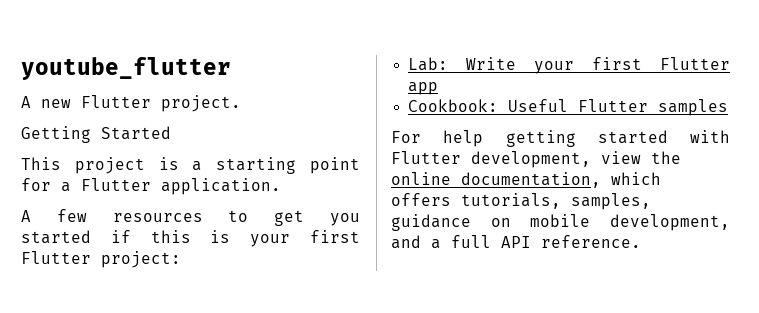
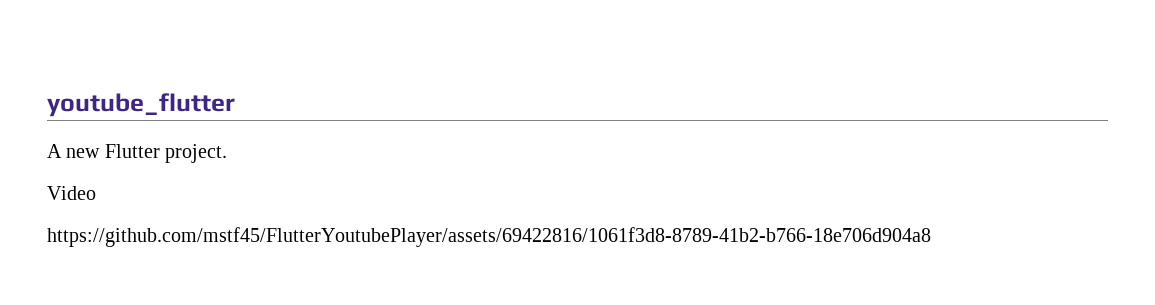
- Getting Started
- This project is a starting point for a Flutter application.
- A few resources to get you started if this is your first Flutter project:
- Lab: Write your first Flutter app
- Cookbook: Useful Flutter samples
- For help getting started with Flutter development, view the online documentation, which offers tutorials, samples, guidance on mobile development, and a full API reference.
+ Video
+ https://github.com/mstf45/FlutterYoutubePlayer/assets/69422816/1061f3d8-8789-41b2-b766-18e706d904a8

